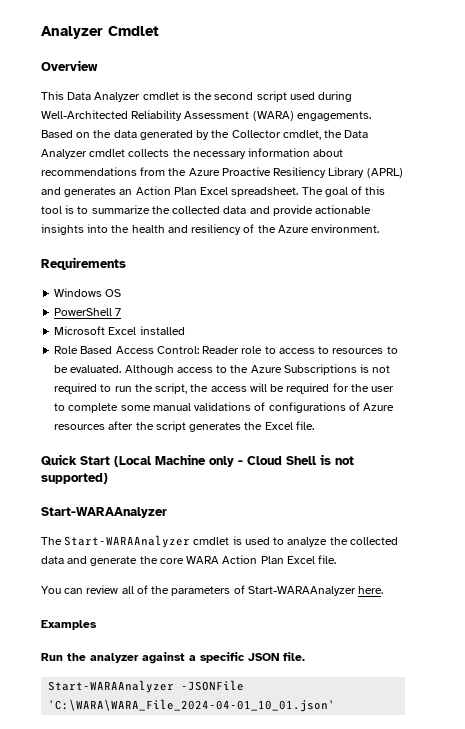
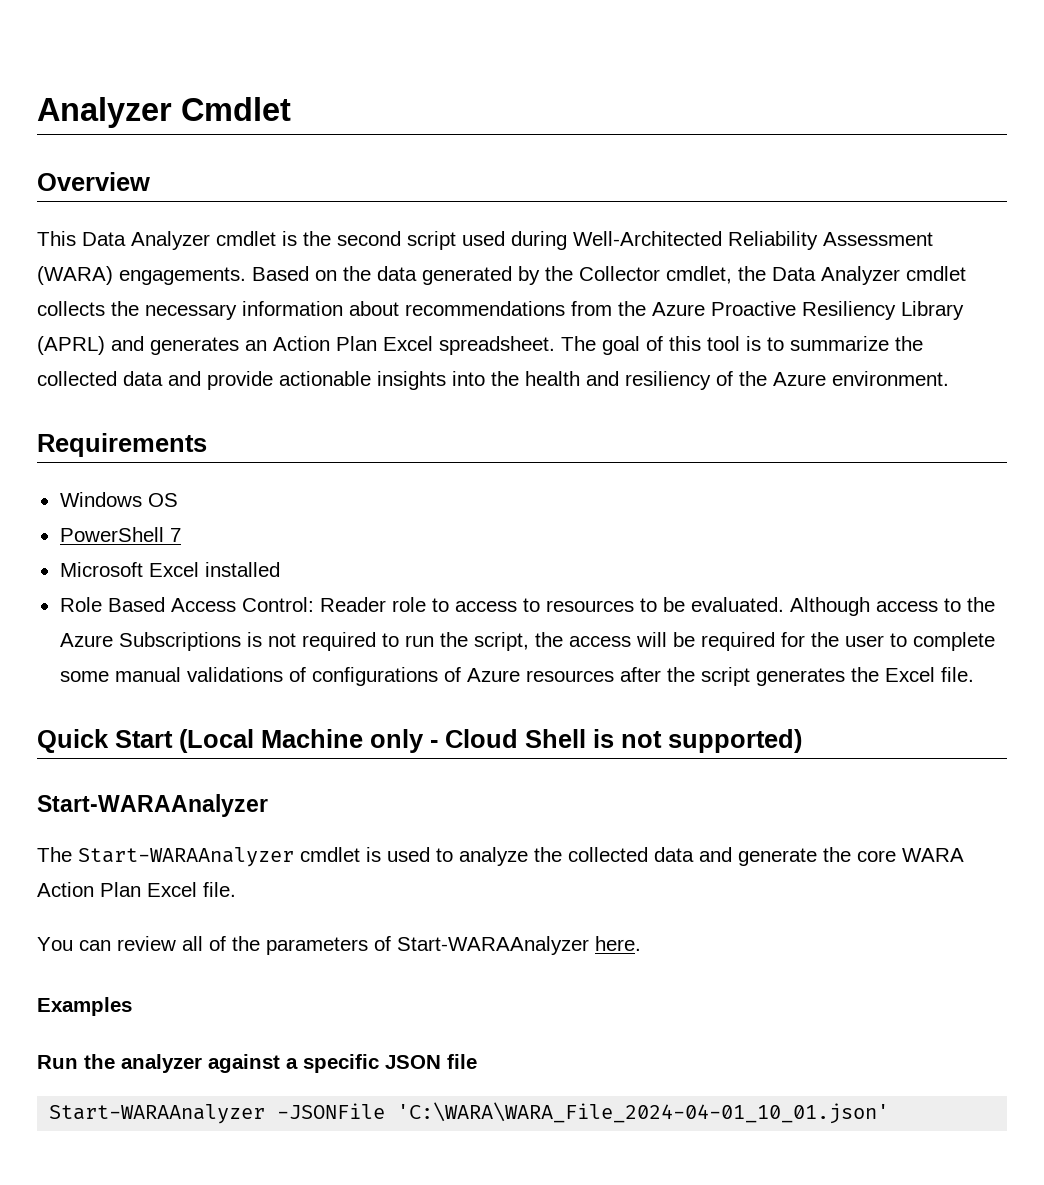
- Run the analyzer against a specific JSON file.
+ Run the analyzer against a specific JSON file

